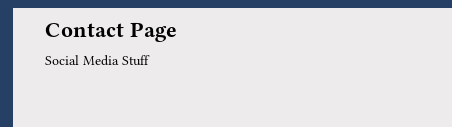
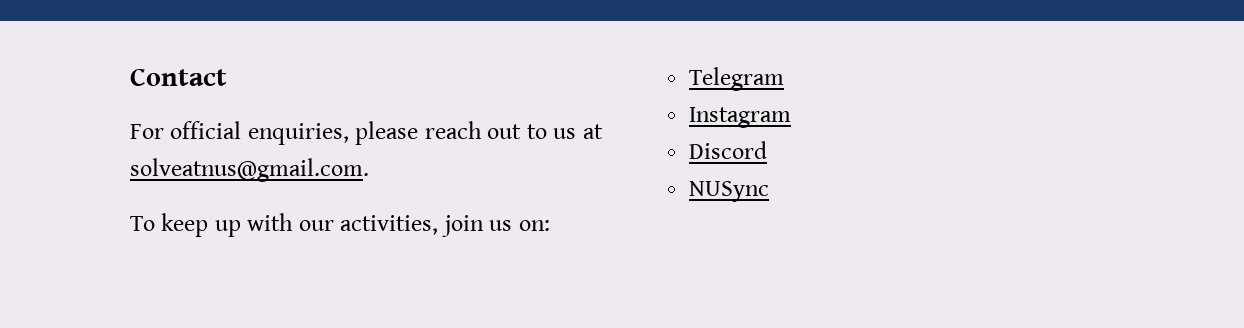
- Contact Page
- Social Media Stuff
+ Contact
+ For official enquiries, please reach out to us at solveatnus@gmail.com.
+ To keep up with our activities, join us on:
+ Telegram
+ Instagram
+ Discord
+ NUSync

